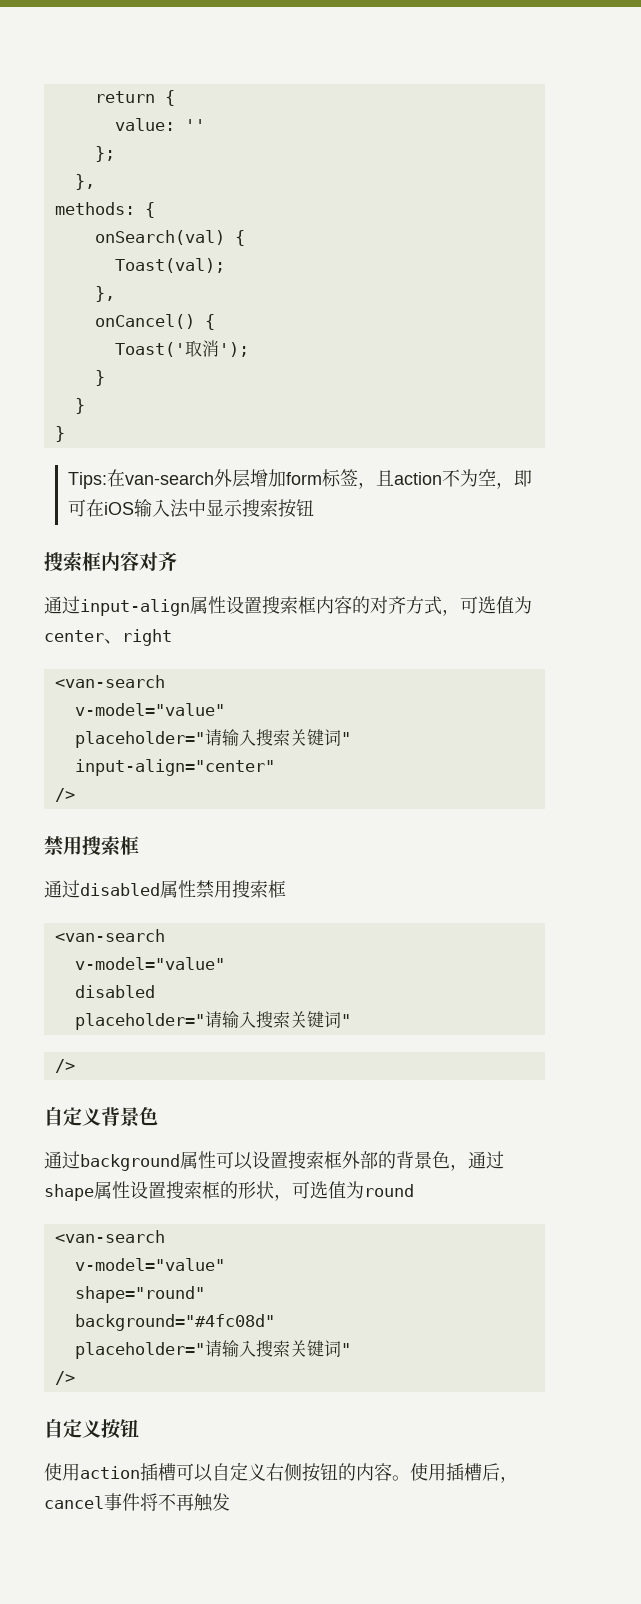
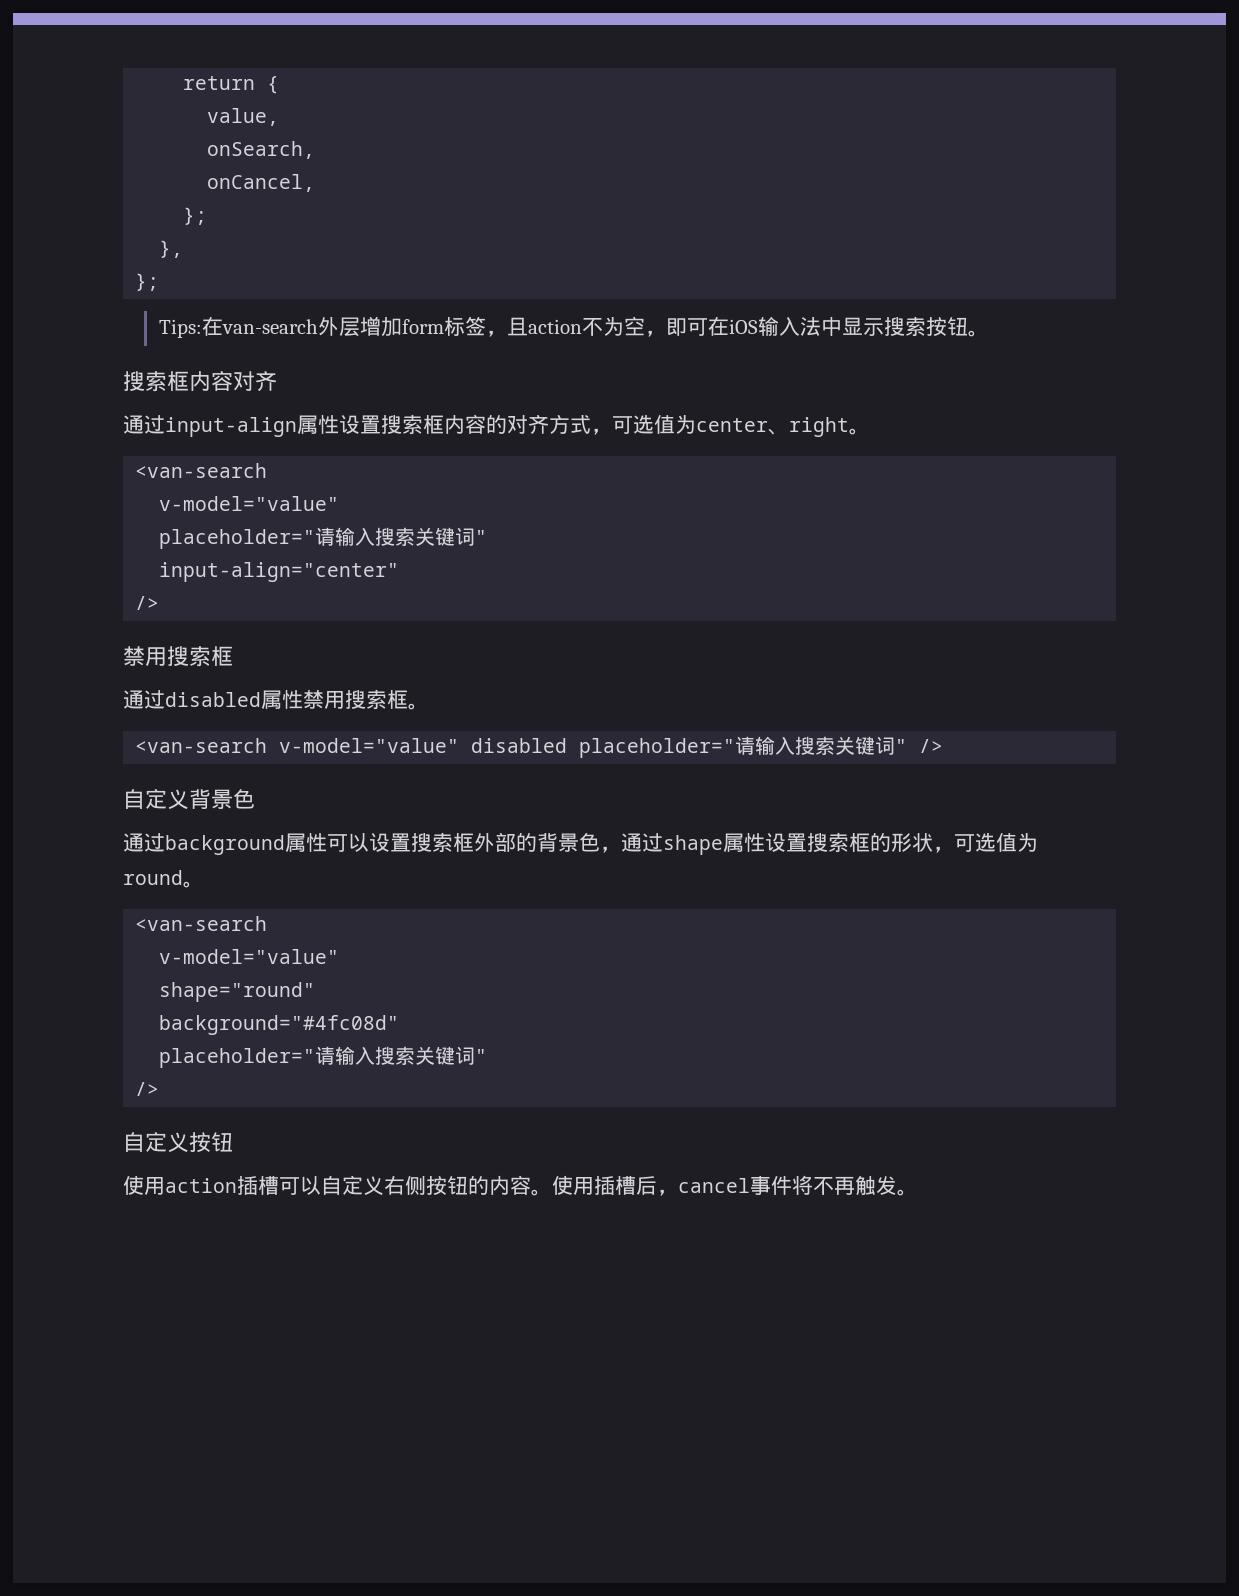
- value: ''
+ value,
+ onSearch,
+ onCancel,
  };
  },
- methods: {
- onSearch(val) {
- Toast(val);
- },
- onCancel() {
- Toast('取消');
- }
- }
- }
+ };
- Tips:在van-search外层增加form标签，且action不为空，即可在iOS输入法中显示搜索按钮
+ Tips:在van-search外层增加form标签，且action不为空，即可在iOS输入法中显示搜索按钮。
- 通过input-align属性设置搜索框内容的对齐方式，可选值为center、right
+ 通过input-align属性设置搜索框内容的对齐方式，可选值为center、right。
- 通过disabled属性禁用搜索框
- <van-search
- v-model="value"
- disabled
- placeholder="请输入搜索关键词"
- />
+ 通过disabled属性禁用搜索框。
+ <van-search v-model="value" disabled placeholder="请输入搜索关键词" />
- 通过background属性可以设置搜索框外部的背景色，通过shape属性设置搜索框的形状，可选值为round
+ 通过background属性可以设置搜索框外部的背景色，通过shape属性设置搜索框的形状，可选值为round。
- 使用插槽后，cancel事件将不再触发
+ 使用插槽后，cancel事件将不再触发。

